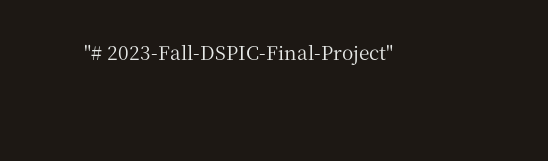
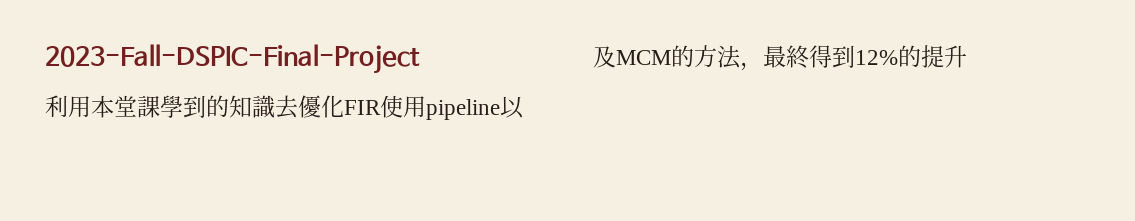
- "# 2023-Fall-DSPIC-Final-Project"
+ 2023-Fall-DSPIC-Final-Project
+ 利用本堂課學到的知識去優化FIR使用pipeline以及MCM的方法，最終得到12%的提升

